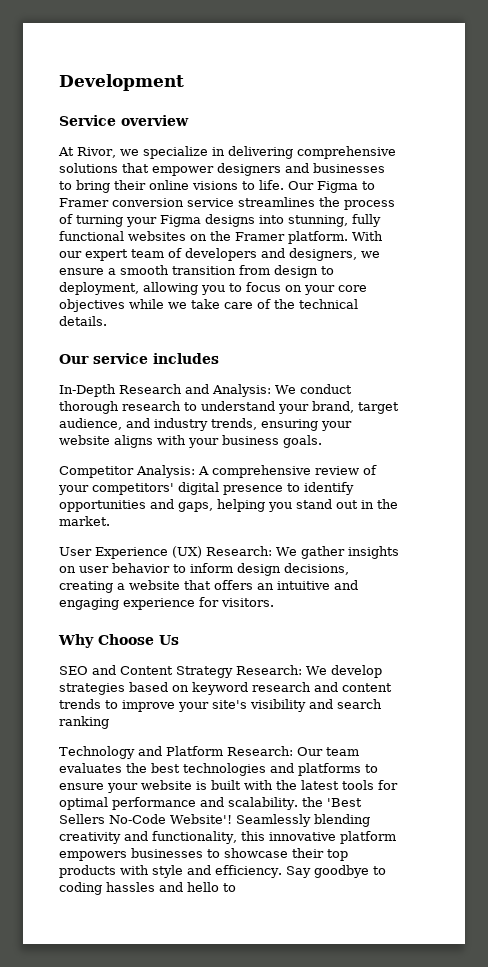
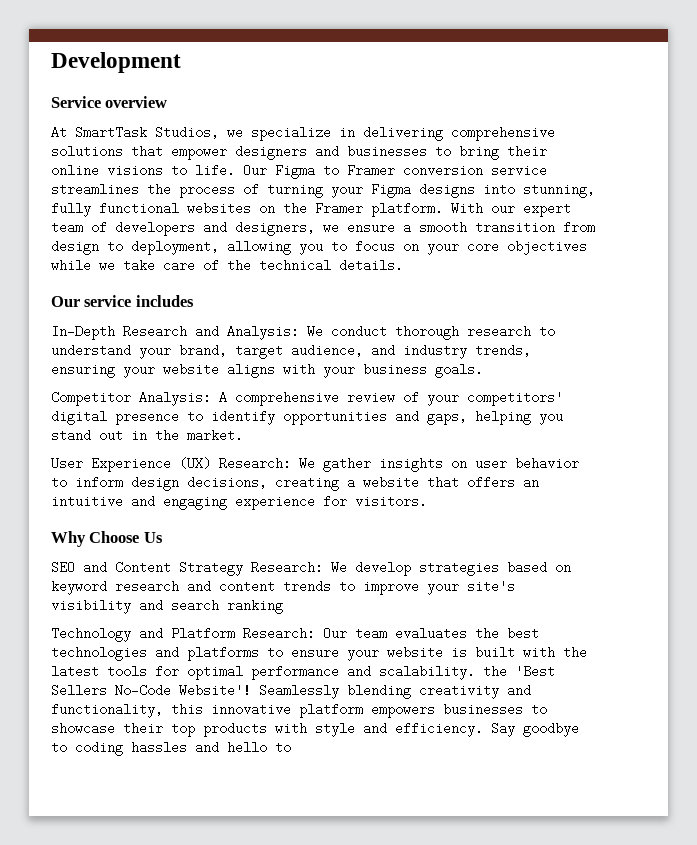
- At Rivor, we specialize in delivering comprehensive solutions that empower designers and businesses to bring their online visions to life.
+ At SmartTask Studios, we specialize in delivering comprehensive solutions that empower designers and businesses to bring their online visions to life.

